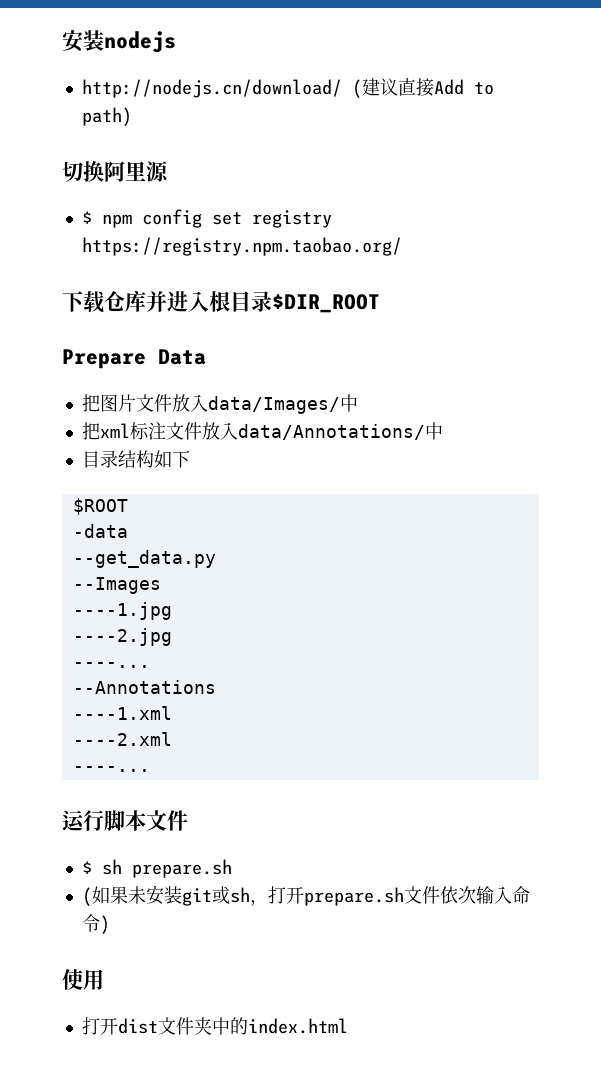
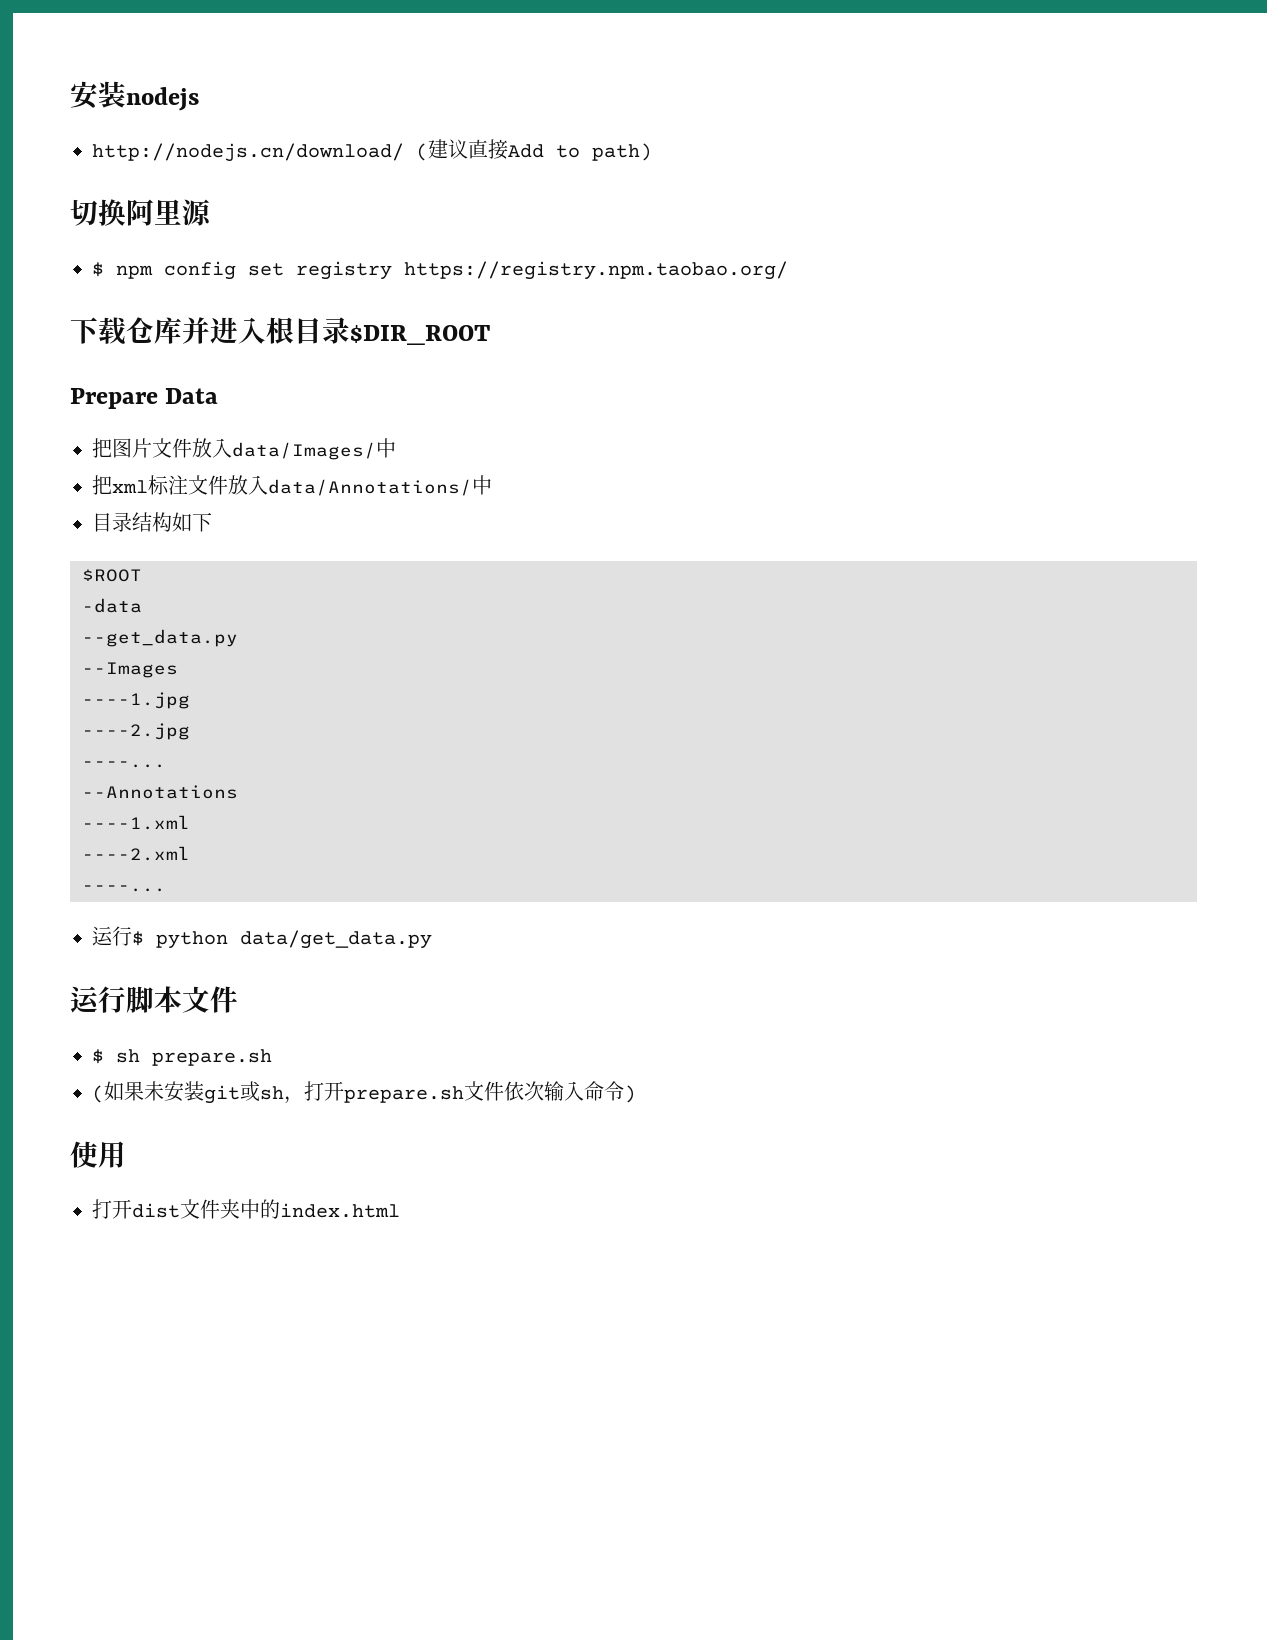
+ 运行$ python data/get_data.py

